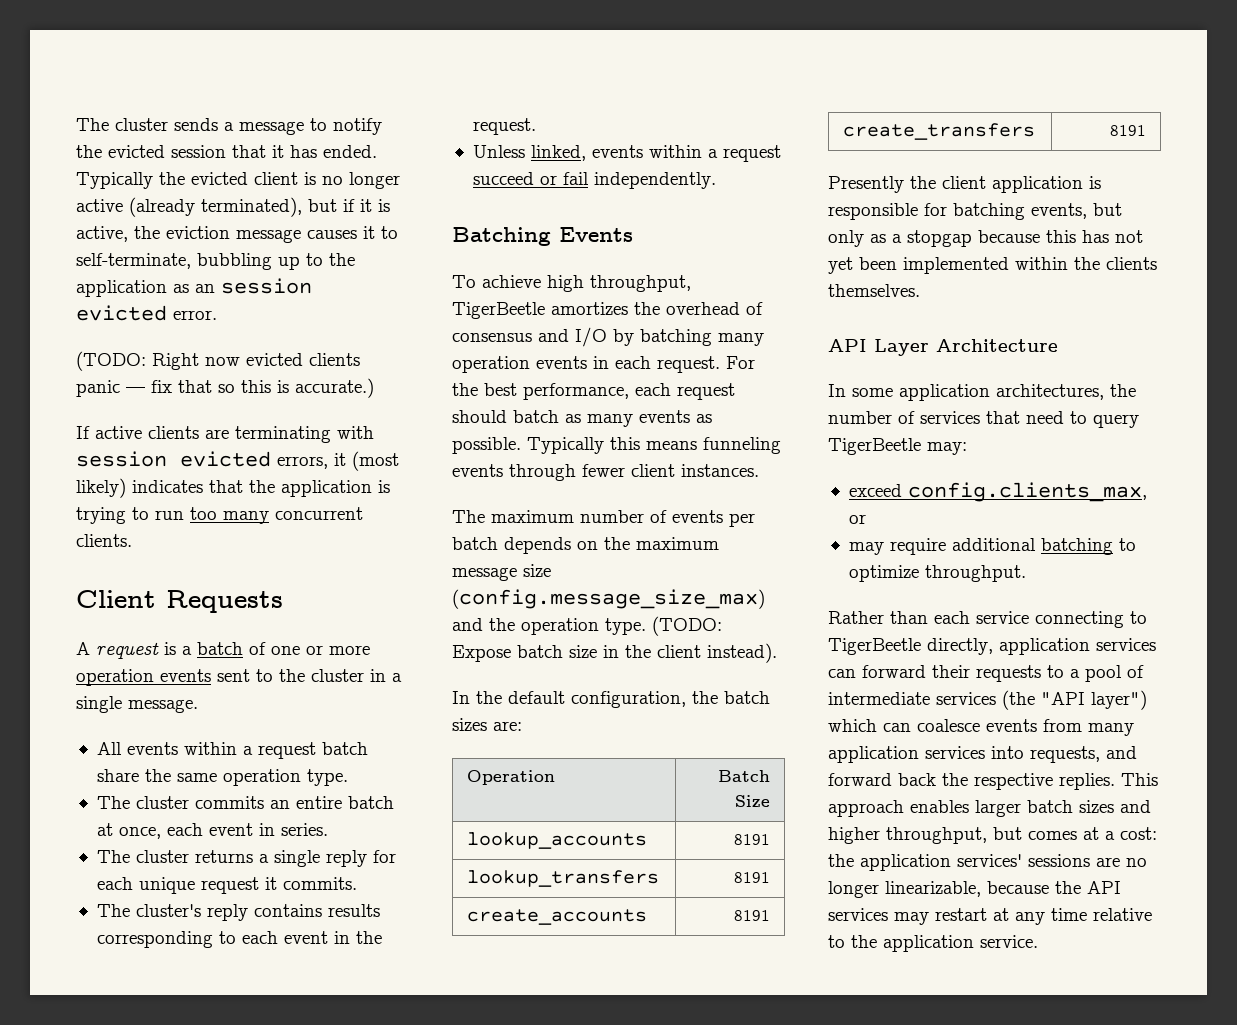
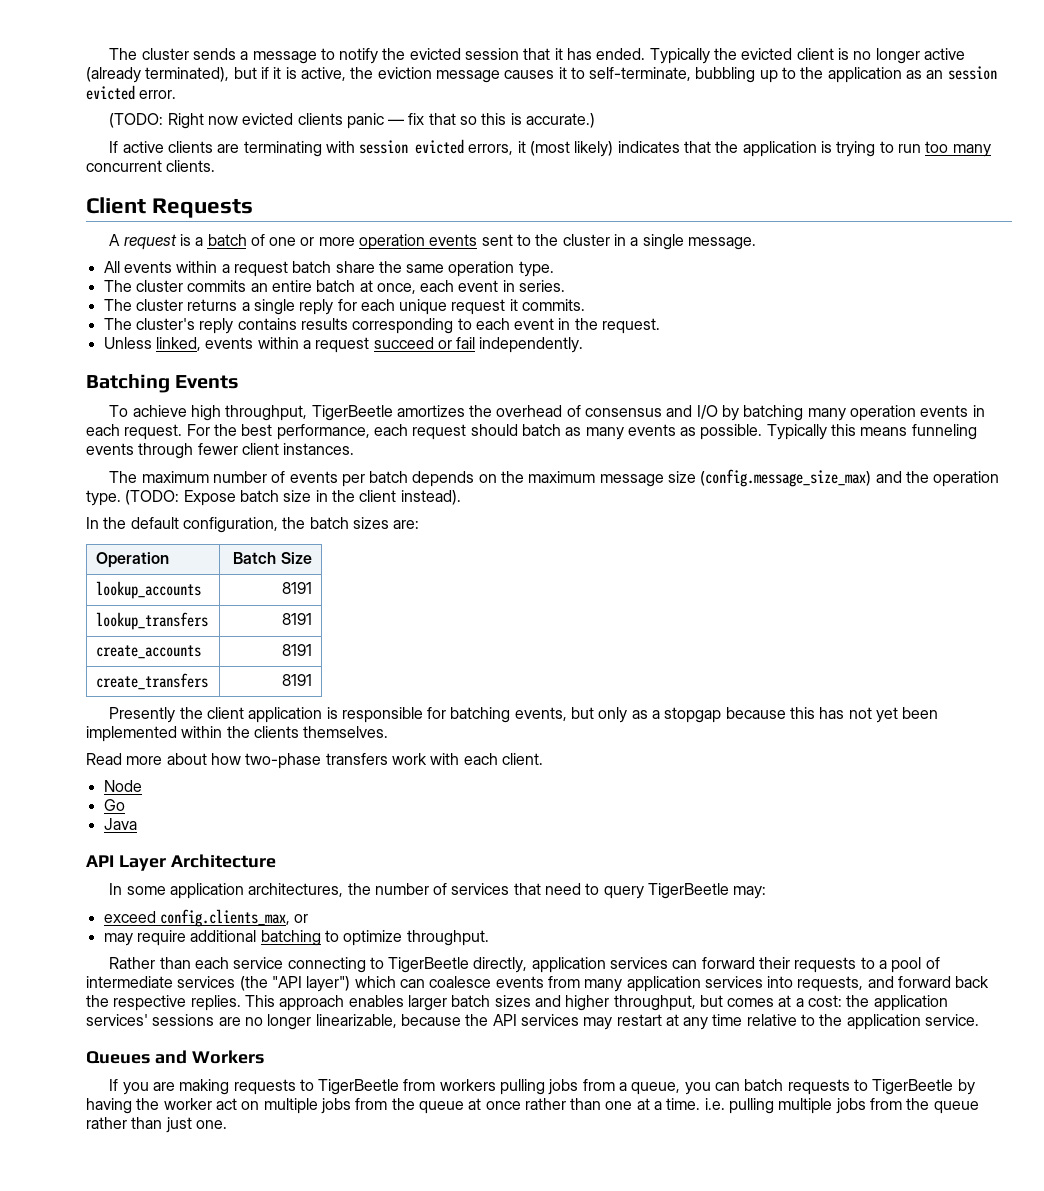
+ Read more about how two-phase transfers work with each client.
+ Node
+ Go
+ Java
+ Queues and Workers
+ If you are making requests to TigerBeetle from workers pulling jobs from a queue, you can batch requests to TigerBeetle by having the worker act on multiple jobs from the queue at once rather than one at a time. i.e. pulling multiple jobs from the queue rather than just one.

